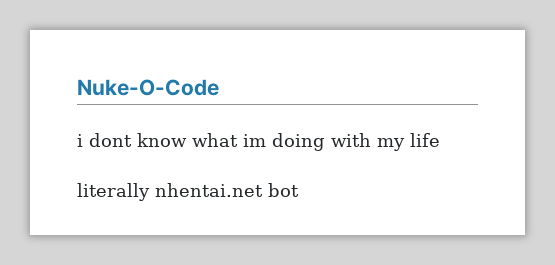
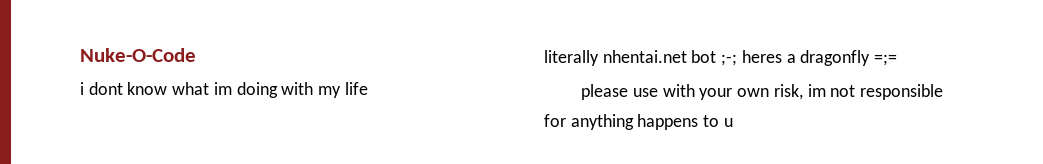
- literally nhentai.net bot
+ literally nhentai.net bot ;-; heres a dragonfly =;=
+ please use with your own risk, im not responsible for anything happens to u

